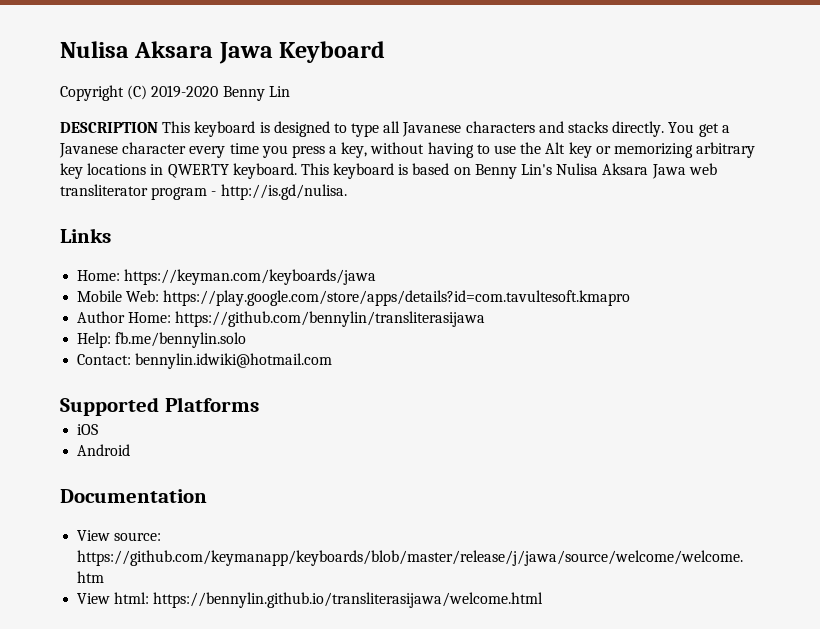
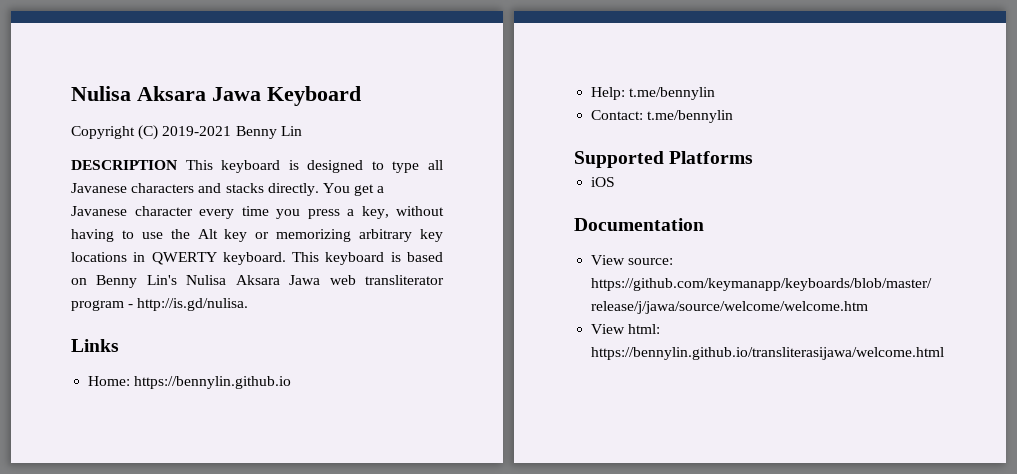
- Copyright (C) 2019-2020 Benny Lin
+ Copyright (C) 2019-2021 Benny Lin
- Home: https://keyman.com/keyboards/jawa
- Mobile Web: https://play.google.com/store/apps/details?id=com.tavultesoft.kmapro
- Author Home: https://github.com/bennylin/transliterasijawa
+ Home: https://bennylin.github.io
- Help: fb.me/bennylin.solo
+ Help: t.me/bennylin
- Contact: bennylin.idwiki@hotmail.com
+ Contact: t.me/bennylin
- Android

